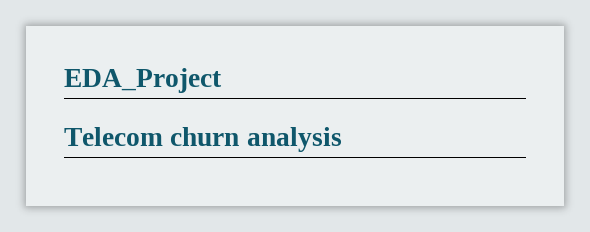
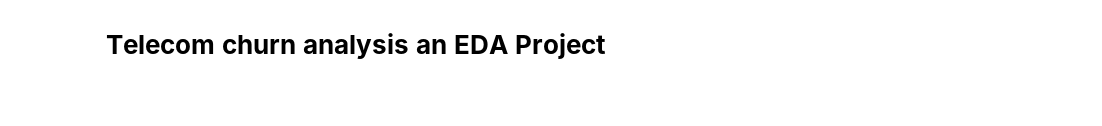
- EDA_Project
- Telecom churn analysis
+ Telecom churn analysis an EDA Project

